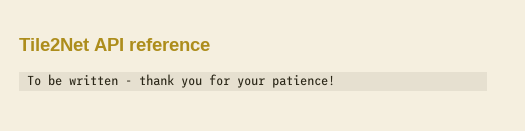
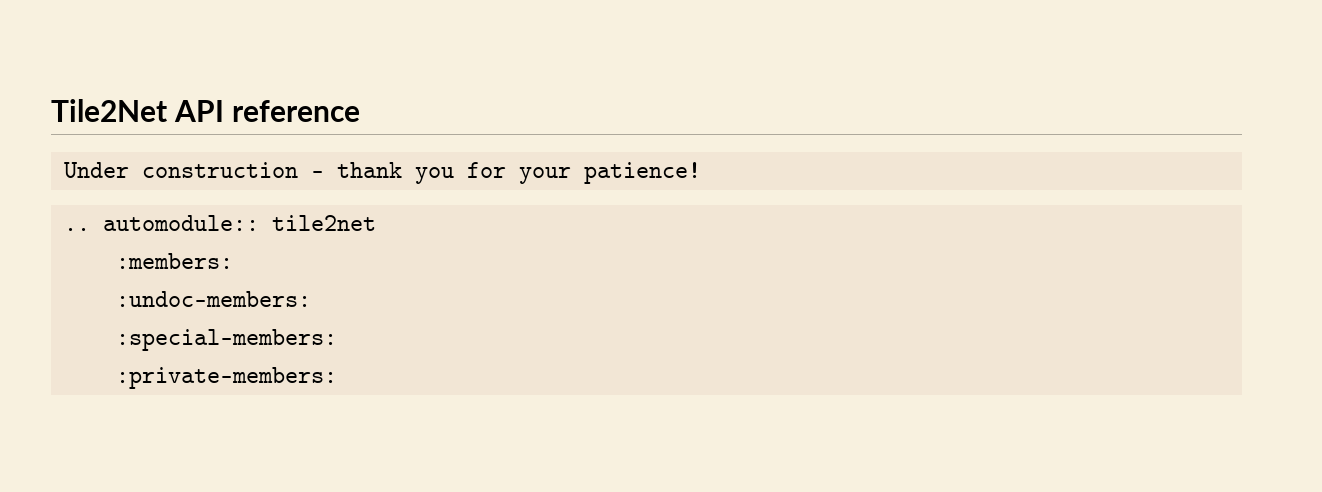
- To be written - thank you for your patience!
+ Under construction - thank you for your patience!
+ .. automodule:: tile2net
+ :members:
+ :undoc-members:
+ :special-members:
+ :private-members:

